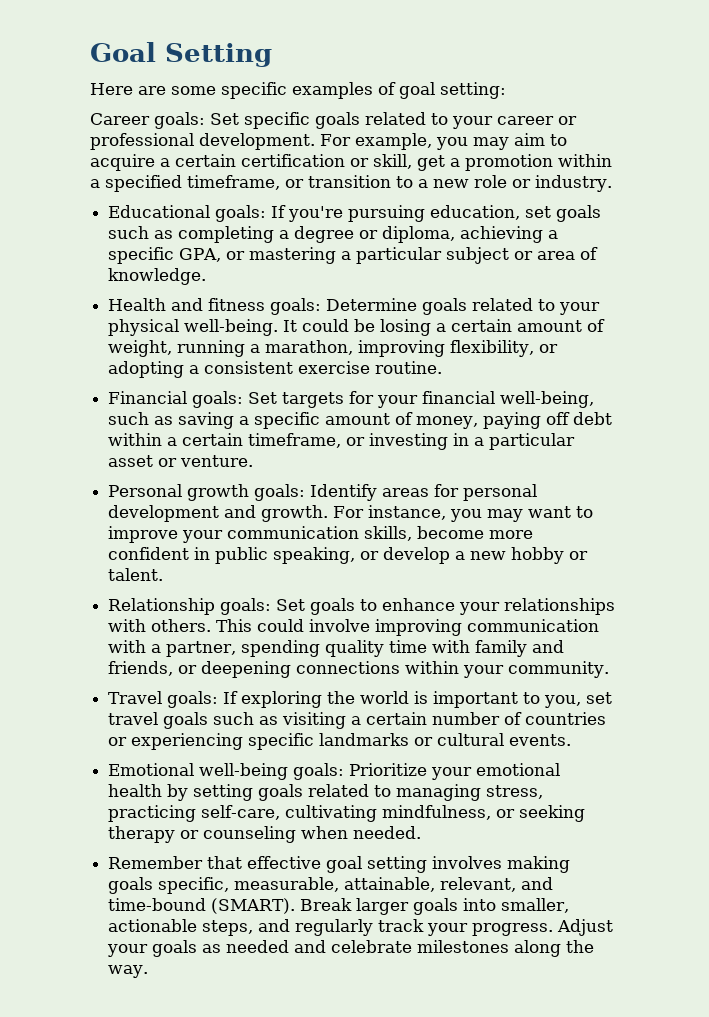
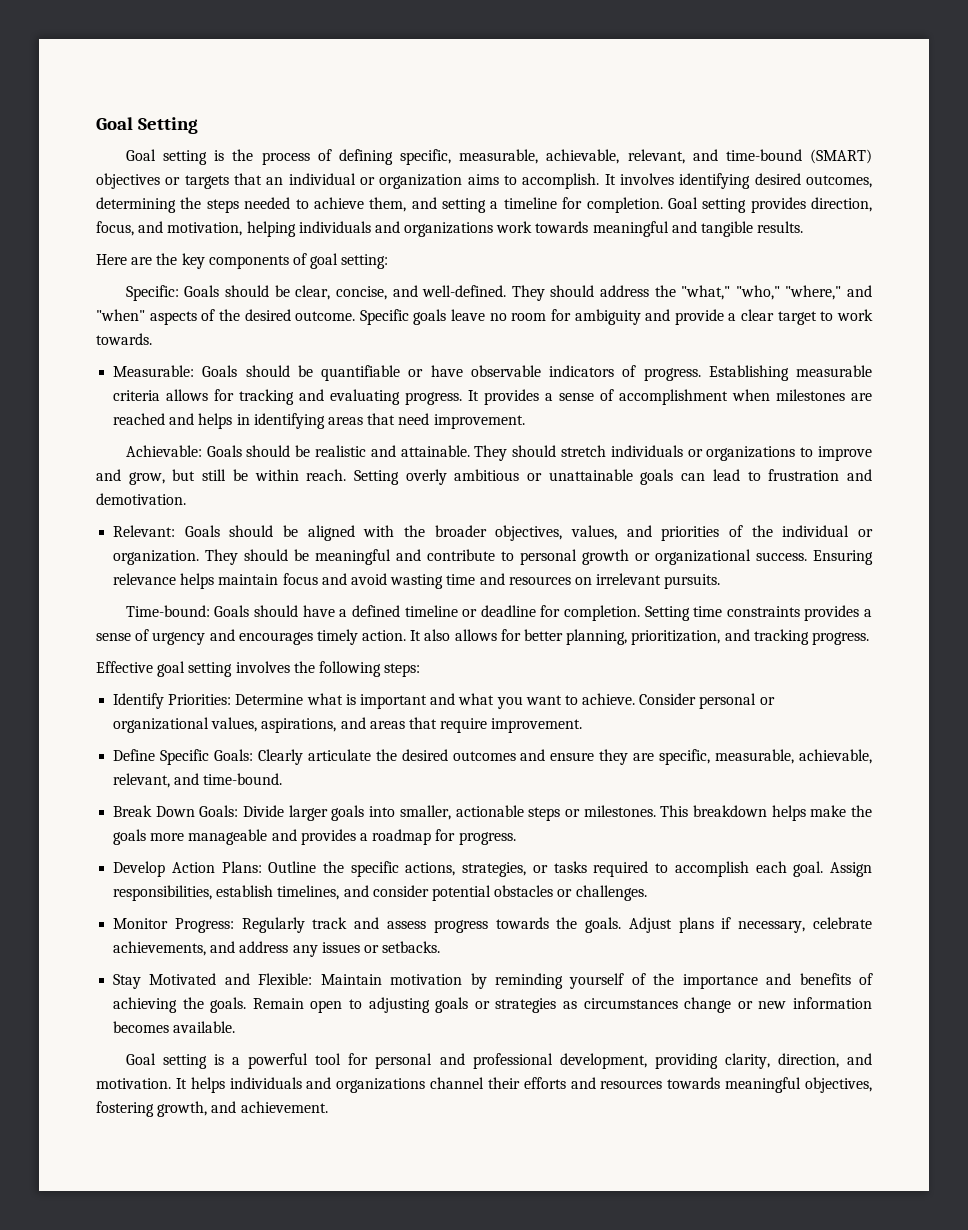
+ Goal setting is the process of defining specific, measurable, achievable, relevant, and time-bound (SMART) objectives or targets that an individual or organization aims to accomplish. It involves identifying desired outcomes, determining the steps needed to achieve them, and setting a timeline for completion. Goal setting provides direction, focus, and motivation, helping individuals and organizations work towards meaningful and tangible results.
- Here are some specific examples of goal setting:
+ Here are the key components of goal setting:
- Career goals: Set specific goals related to your career or professional development. For example, you may aim to acquire a certain certification or skill, get a promotion within a specified timeframe, or transition to a new role or industry.
- Educational goals: If you're pursuing education, set goals such as completing a degree or diploma, achieving a specific GPA, or mastering a particular subject or area of knowledge.
- Health and fitness goals: Determine goals related to your physical well-being. It could be losing a certain amount of weight, running a marathon, improving flexibility, or adopting a consistent exercise routine.
- Financial goals: Set targets for your financial well-being, such as saving a specific amount of money, paying off debt within a certain timeframe, or investing in a particular asset or venture.
- Personal growth goals: Identify areas for personal development and growth. For instance, you may want to improve your communication skills, become more confident in public speaking, or develop a new hobby or talent.
- Relationship goals: Set goals to enhance your relationships with others. This could involve improving communication with a partner, spending quality time with family and friends, or deepening connections within your community.
- Travel goals: If exploring the world is important to you, set travel goals such as visiting a certain number of countries or experiencing specific landmarks or cultural events.
- Emotional well-being goals: Prioritize your emotional health by setting goals related to managing stress, practicing self-care, cultivating mindfulness, or seeking therapy or counseling when needed.
- Remember that effective goal setting involves making goals specific, measurable, attainable, relevant, and time-bound (SMART). Break larger goals into smaller, actionable steps, and regularly track your progress. Adjust your goals as needed and celebrate milestones along the way.
+ Specific: Goals should be clear, concise, and well-defined. They should address the "what," "who," "where," and "when" aspects of the desired outcome. Specific goals leave no room for ambiguity and provide a clear target to work towards.
+ Measurable: Goals should be quantifiable or have observable indicators of progress. Establishing measurable criteria allows for tracking and evaluating progress. It provides a sense of accomplishment when milestones are reached and helps in identifying areas that need improvement.
+ Achievable: Goals should be realistic and attainable. They should stretch individuals or organizations to improve and grow, but still be within reach. Setting overly ambitious or unattainable goals can lead to frustration and demotivation.
+ Relevant: Goals should be aligned with the broader objectives, values, and priorities of the individual or organization. They should be meaningful and contribute to personal growth or organizational success. Ensuring relevance helps maintain focus and avoid wasting time and resources on irrelevant pursuits.
+ Time-bound: Goals should have a defined timeline or deadline for completion. Setting time constraints provides a sense of urgency and encourages timely action. It also allows for better planning, prioritization, and tracking progress.
+ Effective goal setting involves the following steps:
+ Identify Priorities: Determine what is important and what you want to achieve. Consider personal or organizational values, aspirations, and areas that require improvement.
+ Define Specific Goals: Clearly articulate the desired outcomes and ensure they are specific, measurable, achievable, relevant, and time-bound.
+ Break Down Goals: Divide larger goals into smaller, actionable steps or milestones. This breakdown helps make the goals more manageable and provides a roadmap for progress.
+ Develop Action Plans: Outline the specific actions, strategies, or tasks required to accomplish each goal. Assign responsibilities, establish timelines, and consider potential obstacles or challenges.
+ Monitor Progress: Regularly track and assess progress towards the goals. Adjust plans if necessary, celebrate achievements, and address any issues or setbacks.
+ Stay Motivated and Flexible: Maintain motivation by reminding yourself of the importance and benefits of achieving the goals. Remain open to adjusting goals or strategies as circumstances change or new information becomes available.
+ Goal setting is a powerful tool for personal and professional development, providing clarity, direction, and motivation. It helps individuals and organizations channel their efforts and resources towards meaningful objectives, fostering growth, and achievement.

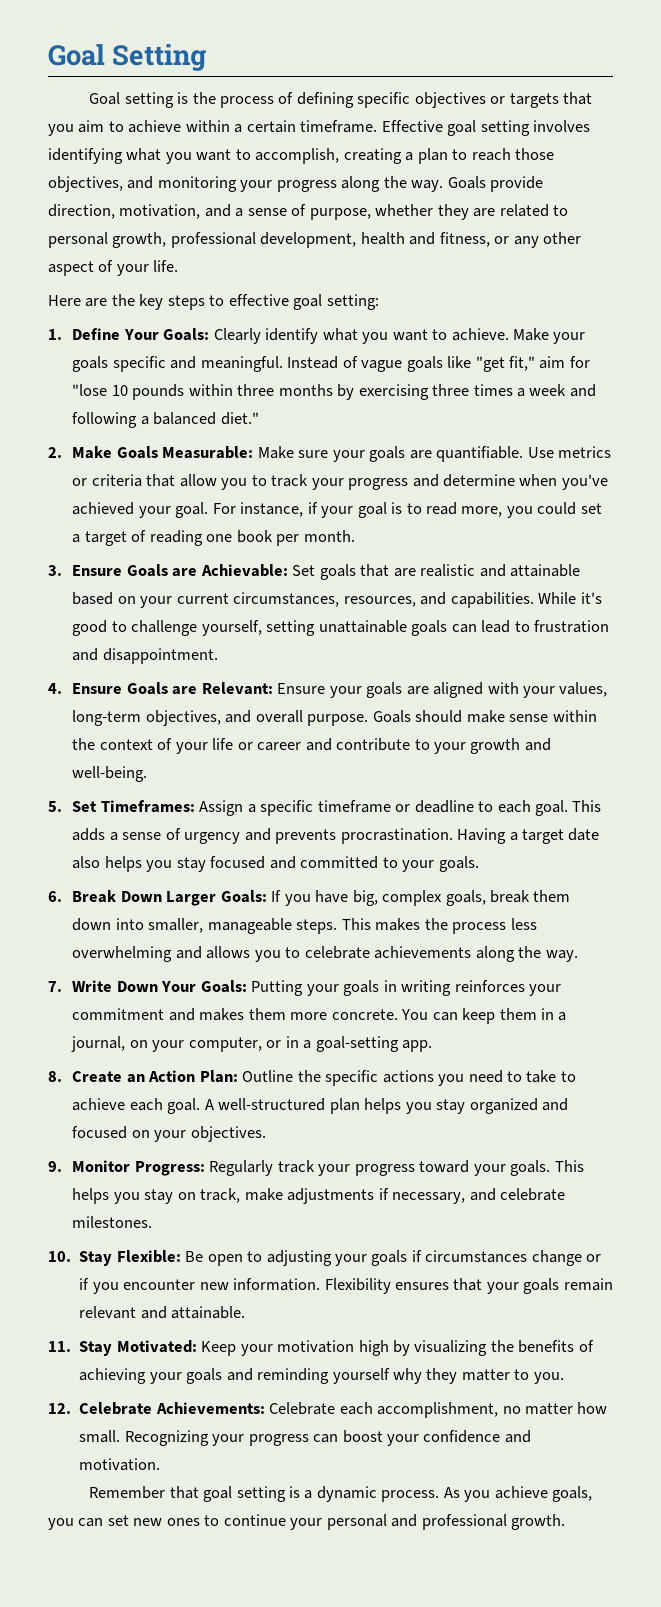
- Goal setting is the process of defining specific, measurable, achievable, relevant, and time-bound (SMART) objectives or targets that an individual or organization aims to accomplish. It involves identifying desired outcomes, determining the steps needed to achieve them, and setting a timeline for completion. Goal setting provides direction, focus, and motivation, helping individuals and organizations work towards meaningful and tangible results.
+ Goal setting is the process of defining specific objectives or targets that you aim to achieve within a certain timeframe. Effective goal setting involves identifying what you want to accomplish, creating a plan to reach those objectives, and monitoring your progress along the way. Goals provide direction, motivation, and a sense of purpose, whether they are related to personal growth, professional development, health and fitness, or any other aspect of your life.
- Here are the key components of goal setting:
+ Here are the key steps to effective goal setting:
- Specific: Goals should be clear, concise, and well-defined. They should address the "what," "who," "where," and "when" aspects of the desired outcome. Specific goals leave no room for ambiguity and provide a clear target to work towards.
- Measurable: Goals should be quantifiable or have observable indicators of progress. Establishing measurable criteria allows for tracking and evaluating progress. It provides a sense of accomplishment when milestones are reached and helps in identifying areas that need improvement.
- Achievable: Goals should be realistic and attainable. They should stretch individuals or organizations to improve and grow, but still be within reach. Setting overly ambitious or unattainable goals can lead to frustration and demotivation.
- Relevant: Goals should be aligned with the broader objectives, values, and priorities of the individual or organization. They should be meaningful and contribute to personal growth or organizational success. Ensuring relevance helps maintain focus and avoid wasting time and resources on irrelevant pursuits.
- Time-bound: Goals should have a defined timeline or deadline for completion. Setting time constraints provides a sense of urgency and encourages timely action. It also allows for better planning, prioritization, and tracking progress.
- Effective goal setting involves the following steps:
- Identify Priorities: Determine what is important and what you want to achieve. Consider personal or organizational values, aspirations, and areas that require improvement.
- Define Specific Goals: Clearly articulate the desired outcomes and ensure they are specific, measurable, achievable, relevant, and time-bound.
- Break Down Goals: Divide larger goals into smaller, actionable steps or milestones. This breakdown helps make the goals more manageable and provides a roadmap for progress.
- Develop Action Plans: Outline the specific actions, strategies, or tasks required to accomplish each goal. Assign responsibilities, establish timelines, and consider potential obstacles or challenges.
- Monitor Progress: Regularly track and assess progress towards the goals. Adjust plans if necessary, celebrate achievements, and address any issues or setbacks.
- Stay Motivated and Flexible: Maintain motivation by reminding yourself of the importance and benefits of achieving the goals. Remain open to adjusting goals or strategies as circumstances change or new information becomes available.
- Goal setting is a powerful tool for personal and professional development, providing clarity, direction, and motivation. It helps individuals and organizations channel their efforts and resources towards meaningful objectives, fostering growth, and achievement.
+ 1. Define Your Goals: Clearly identify what you want to achieve. Make your goals specific and meaningful. Instead of vague goals like "get fit," aim for "lose 10 pounds within three months by exercising three times a week and following a balanced diet."
+ 2. Make Goals Measurable: Make sure your goals are quantifiable. Use metrics or criteria that allow you to track your progress and determine when you've achieved your goal. For instance, if your goal is to read more, you could set a target of reading one book per month.
+ 3. Ensure Goals are Achievable: Set goals that are realistic and attainable based on your current circumstances, resources, and capabilities. While it's good to challenge yourself, setting unattainable goals can lead to frustration and disappointment.
+ 4. Ensure Goals are Relevant: Ensure your goals are aligned with your values, long-term objectives, and overall purpose. Goals should make sense within the context of your life or career and contribute to your growth and well-being.
+ 5. Set Timeframes: Assign a specific timeframe or deadline to each goal. This adds a sense of urgency and prevents procrastination. Having a target date also helps you stay focused and committed to your goals.
+ 6. Break Down Larger Goals: If you have big, complex goals, break them down into smaller, manageable steps. This makes the process less overwhelming and allows you to celebrate achievements along the way.
+ 7. Write Down Your Goals: Putting your goals in writing reinforces your commitment and makes them more concrete. You can keep them in a journal, on your computer, or in a goal-setting app.
+ 8. Create an Action Plan: Outline the specific actions you need to take to achieve each goal. A well-structured plan helps you stay organized and focused on your objectives.
+ 9. Monitor Progress: Regularly track your progress toward your goals. This helps you stay on track, make adjustments if necessary, and celebrate milestones.
+ 10. Stay Flexible: Be open to adjusting your goals if circumstances change or if you encounter new information. Flexibility ensures that your goals remain relevant and attainable.
+ 11. Stay Motivated: Keep your motivation high by visualizing the benefits of achieving your goals and reminding yourself why they matter to you.
+ 12. Celebrate Achievements: Celebrate each accomplishment, no matter how small. Recognizing your progress can boost your confidence and motivation.
+ Remember that goal setting is a dynamic process. As you achieve goals, you can set new ones to continue your personal and professional growth.

